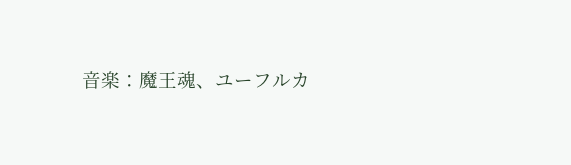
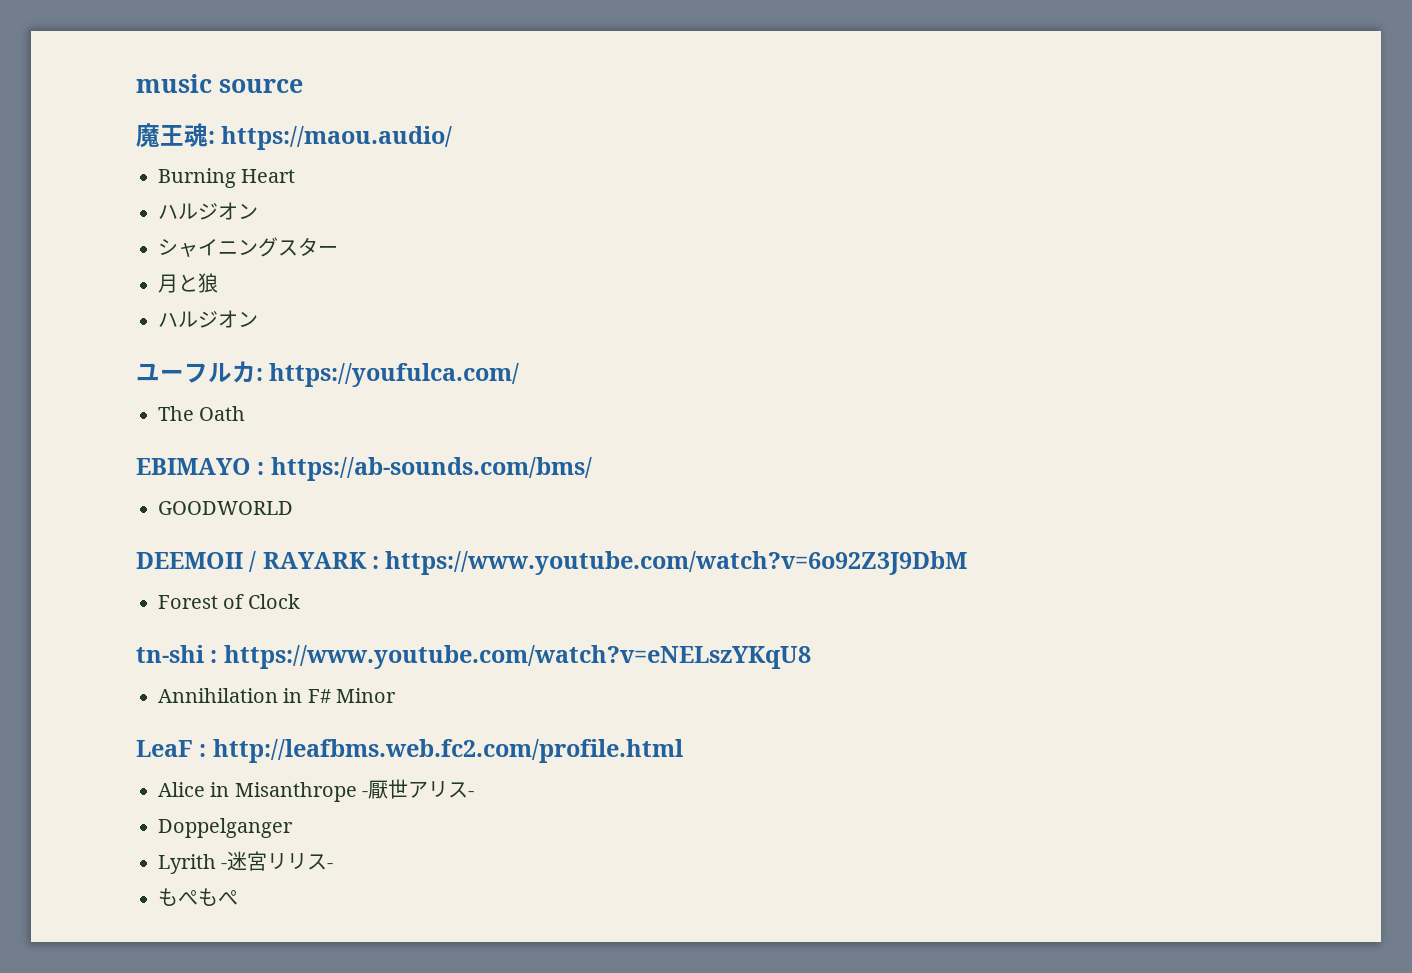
- 音楽：魔王魂、ユーフルカ
+ music source
+ 魔王魂: https://maou.audio/
+ Burning Heart
+ ハルジオン
+ シャイニングスター
+ 月と狼
+ ハルジオン
+ ユーフルカ: https://youfulca.com/
+ The Oath
+ EBIMAYO : https://ab-sounds.com/bms/
+ GOODWORLD
+ DEEMOII / RAYARK : https://www.youtube.com/watch?v=6o92Z3J9DbM
+ Forest of Clock
+ tn-shi : https://www.youtube.com/watch?v=eNELszYKqU8
+ Annihilation in F# Minor
+ LeaF : http://leafbms.web.fc2.com/profile.html
+ Alice in Misanthrope -厭世アリス-
+ Doppelganger
+ Lyrith -迷宮リリス-
+ もぺもぺ

